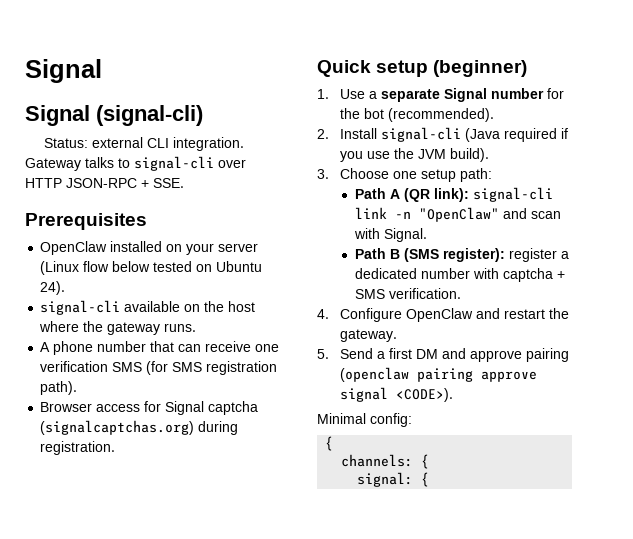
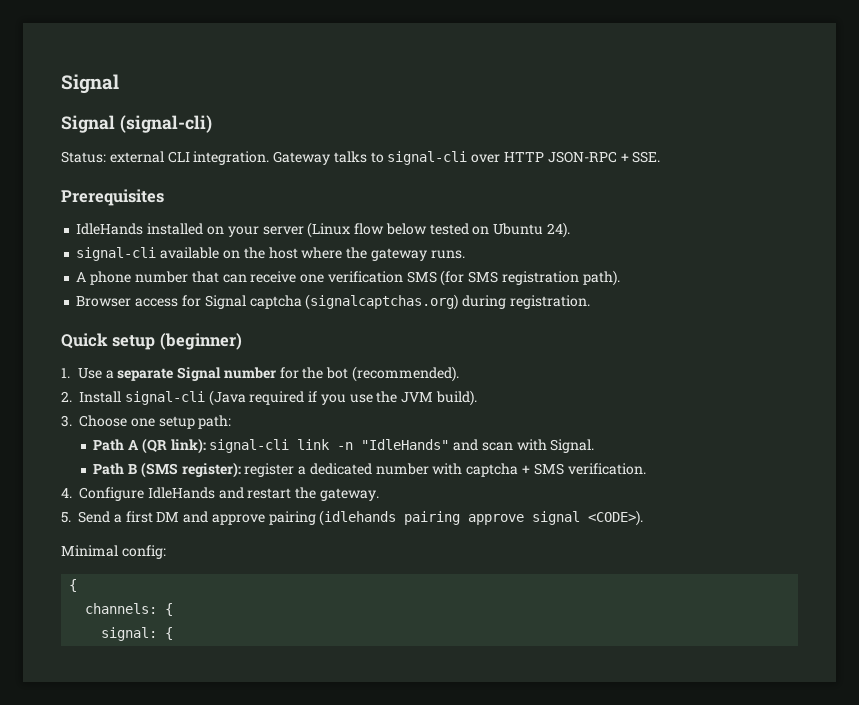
- OpenClaw installed on your server (Linux flow below tested on Ubuntu 24).
+ IdleHands installed on your server (Linux flow below tested on Ubuntu 24).
- Path A (QR link): signal-cli link -n "OpenClaw" and scan with Signal.
+ Path A (QR link): signal-cli link -n "IdleHands" and scan with Signal.
- 4. Configure OpenClaw and restart the gateway.
+ 4. Configure IdleHands and restart the gateway.
- 5. Send a first DM and approve pairing (openclaw pairing approve signal <CODE>).
+ 5. Send a first DM and approve pairing (idlehands pairing approve signal <CODE>).

